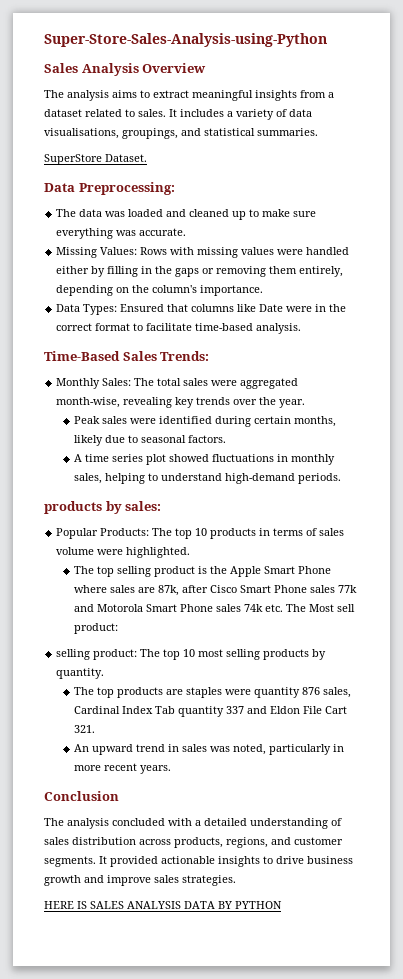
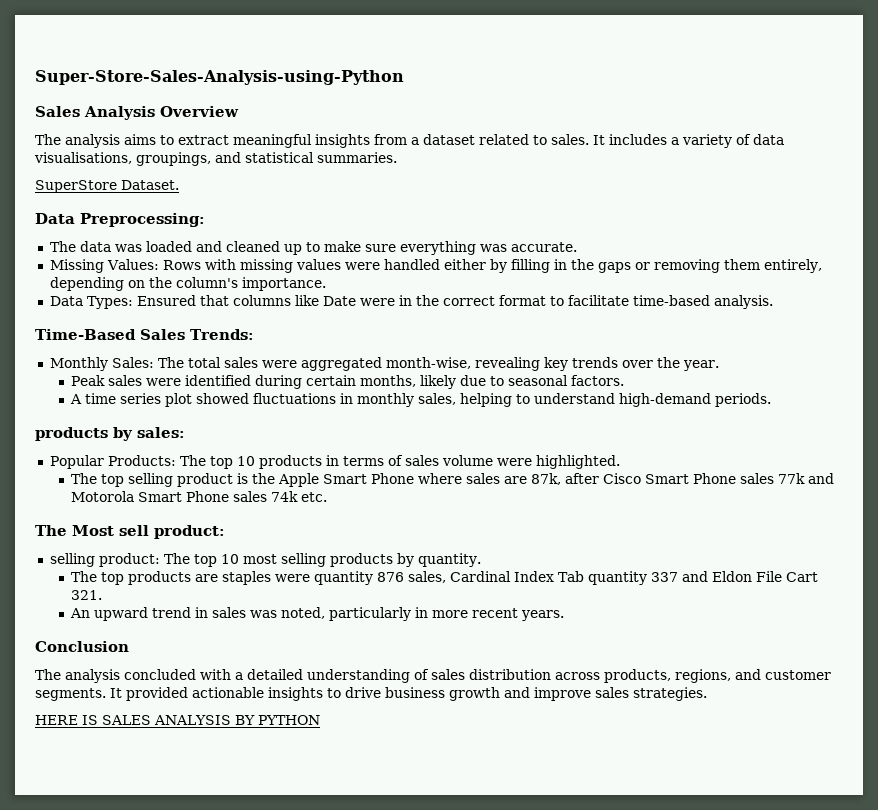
- The top selling product is the Apple Smart Phone where sales are 87k, after Cisco Smart Phone sales 77k and Motorola Smart Phone sales 74k etc. The Most sell product:
+ The top selling product is the Apple Smart Phone where sales are 87k, after Cisco Smart Phone sales 77k and Motorola Smart Phone sales 74k etc.
+ The Most sell product:
- HERE IS SALES ANALYSIS DATA BY PYTHON
+ HERE IS SALES ANALYSIS BY PYTHON

